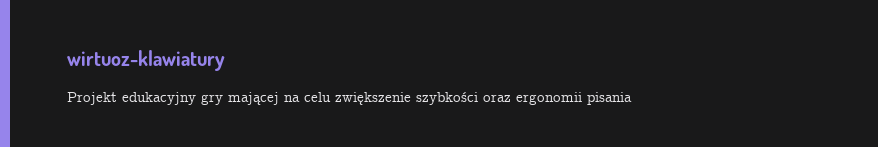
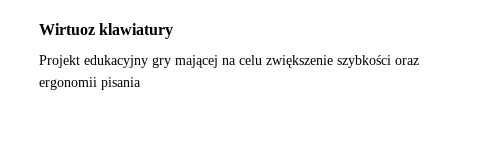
- wirtuoz-klawiatury
+ Wirtuoz klawiatury

